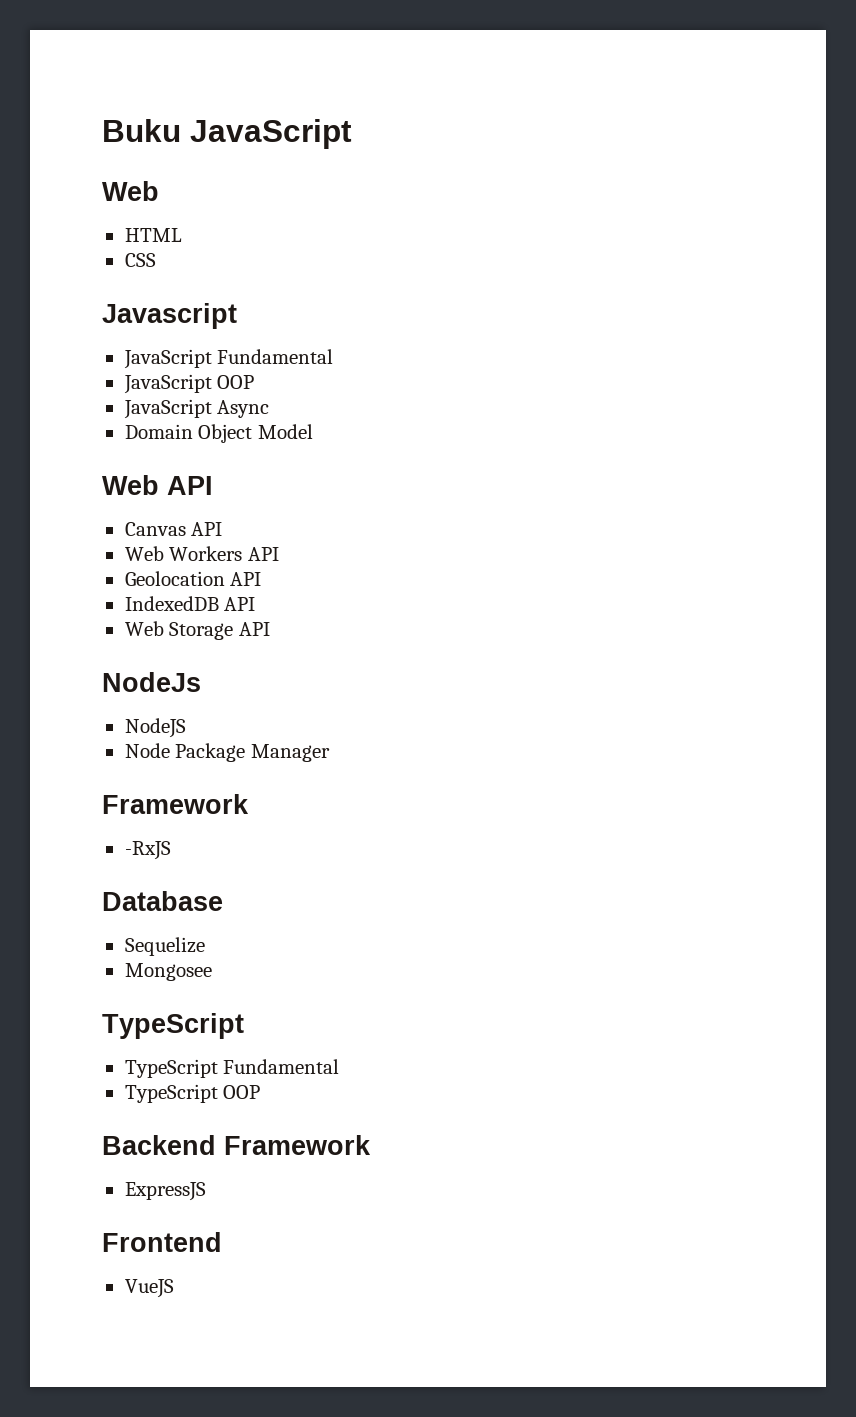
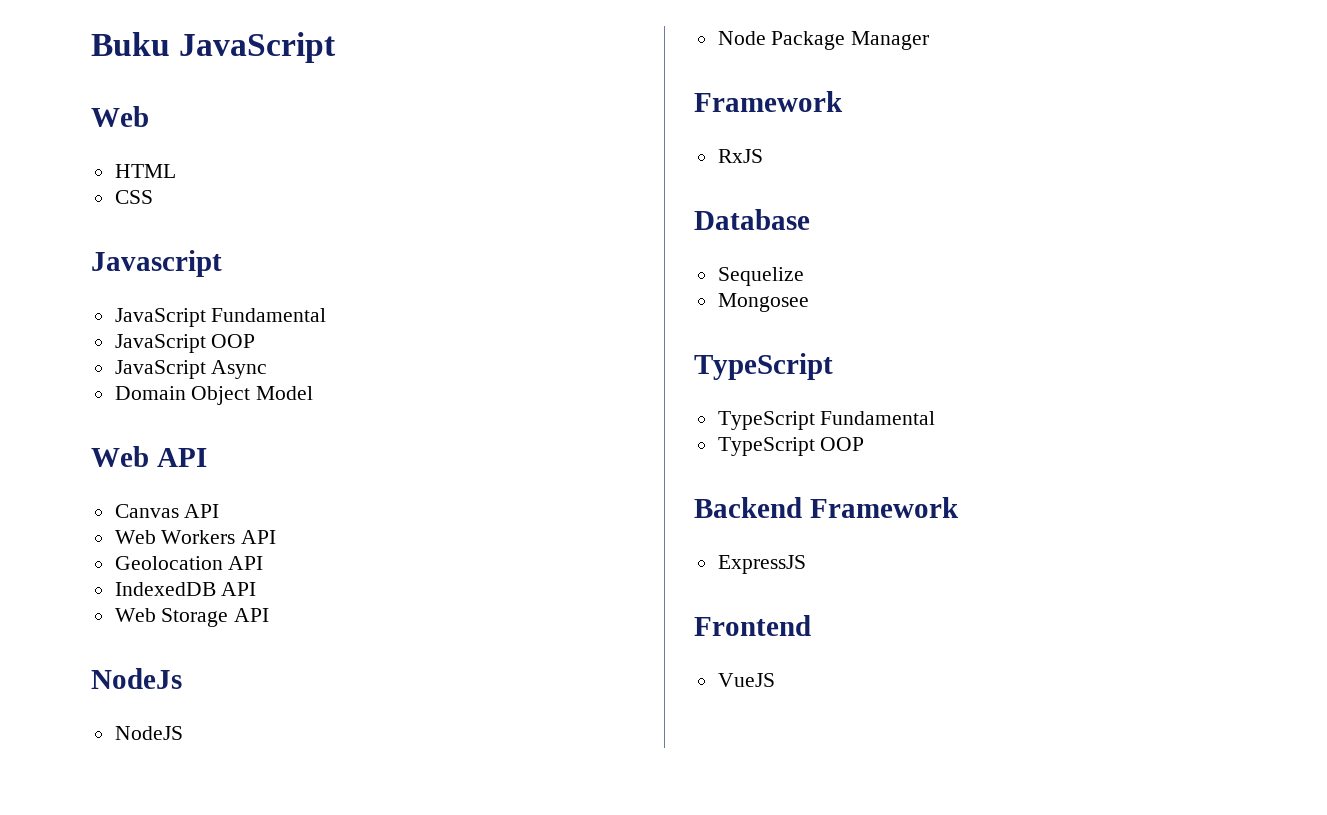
- -RxJS
+ RxJS

